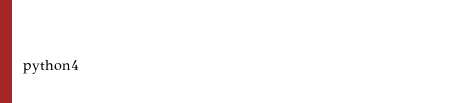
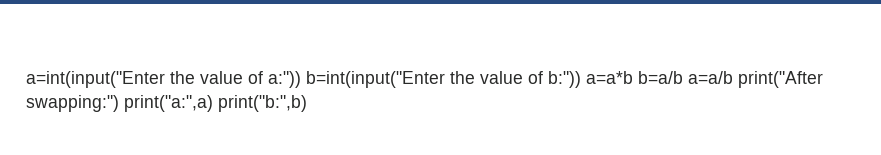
- python4
+ a=int(input("Enter the value of a:")) b=int(input("Enter the value of b:")) a=a*b b=a/b a=a/b print("After swapping:") print("a:",a) print("b:",b)

